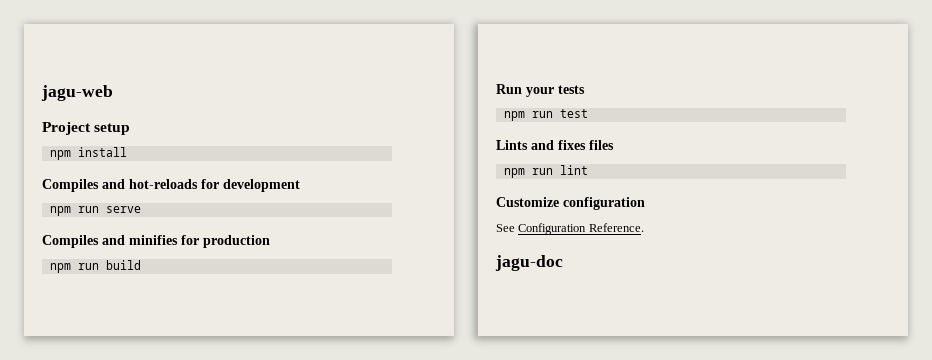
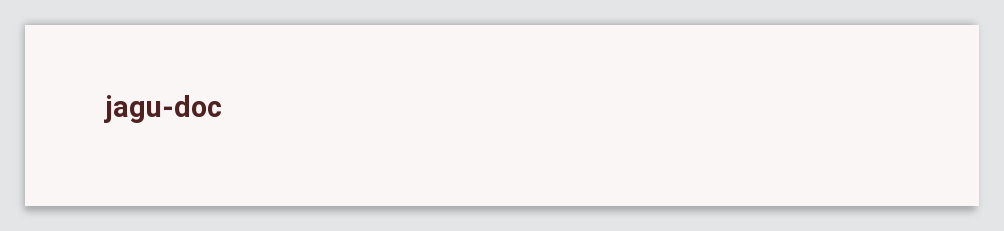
- jagu-web
- Project setup
- npm install
- Compiles and hot-reloads for development
- npm run serve
- Compiles and minifies for production
- npm run build
- Run your tests
- npm run test
- Lints and fixes files
- npm run lint
- Customize configuration
- See Configuration Reference.

